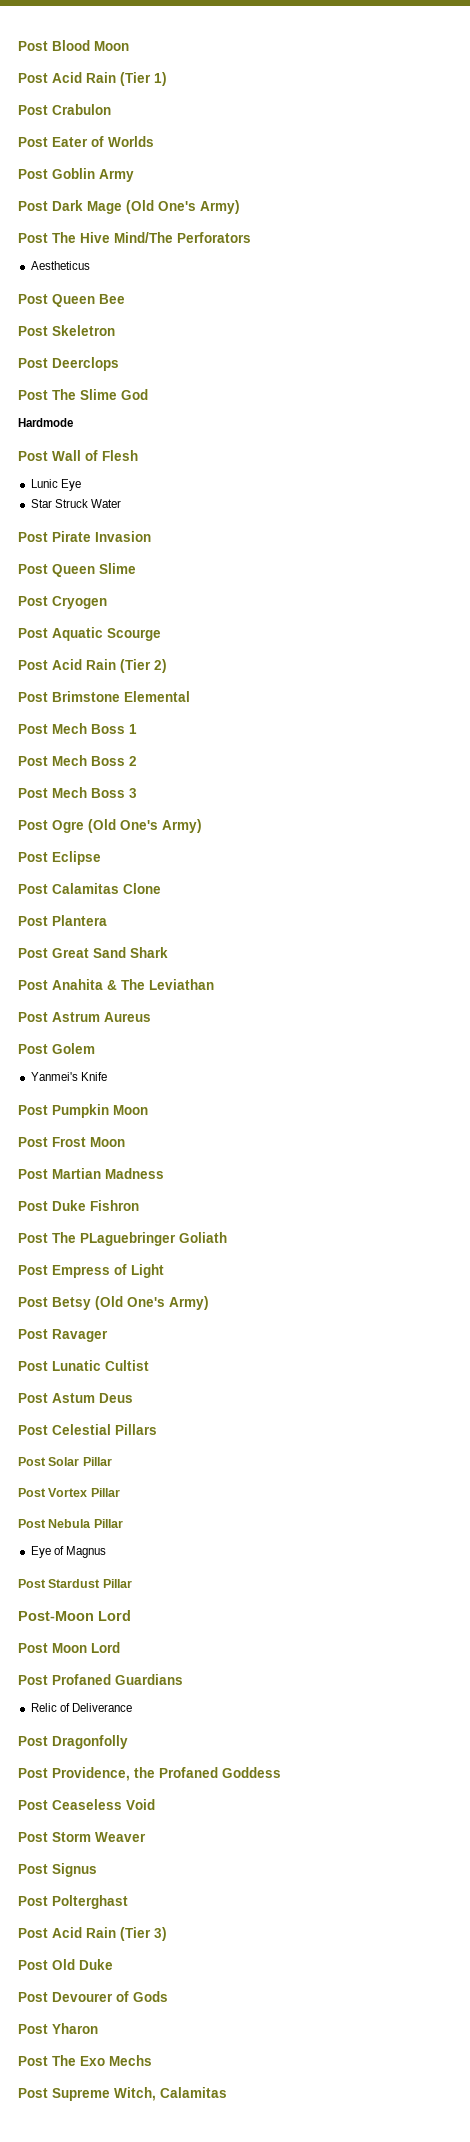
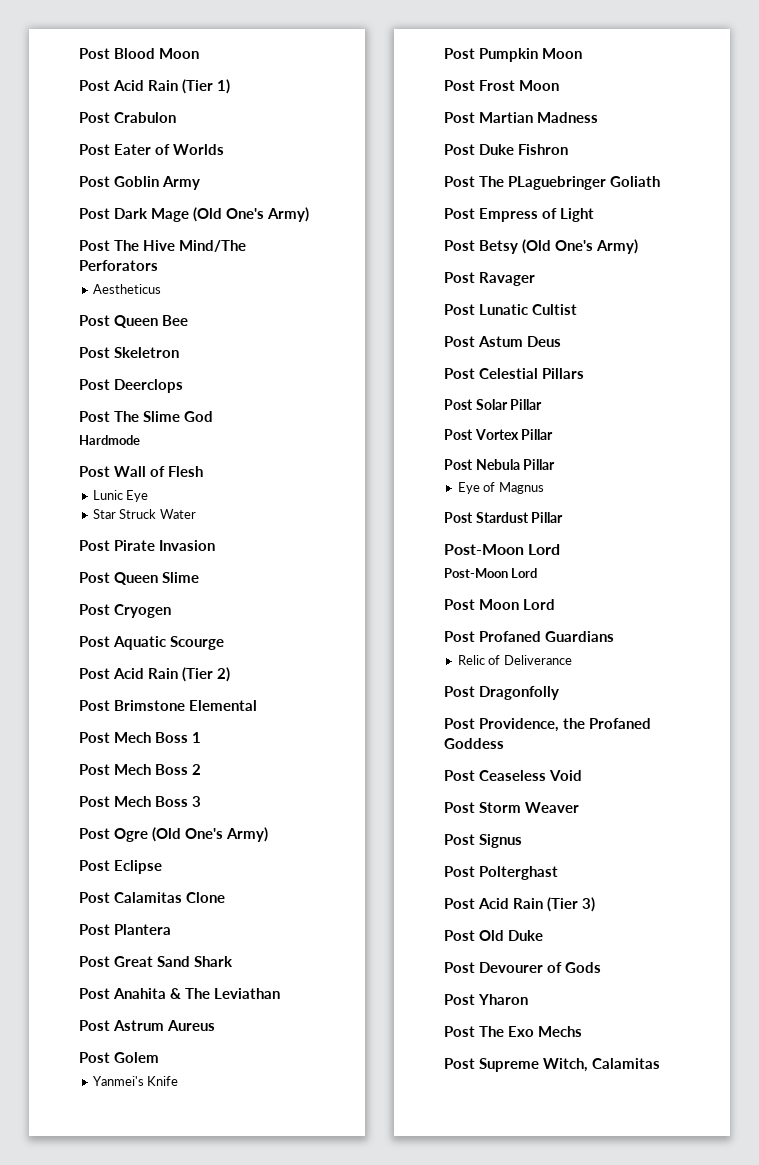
  Post Stardust Pillar
+ Post-Moon Lord

